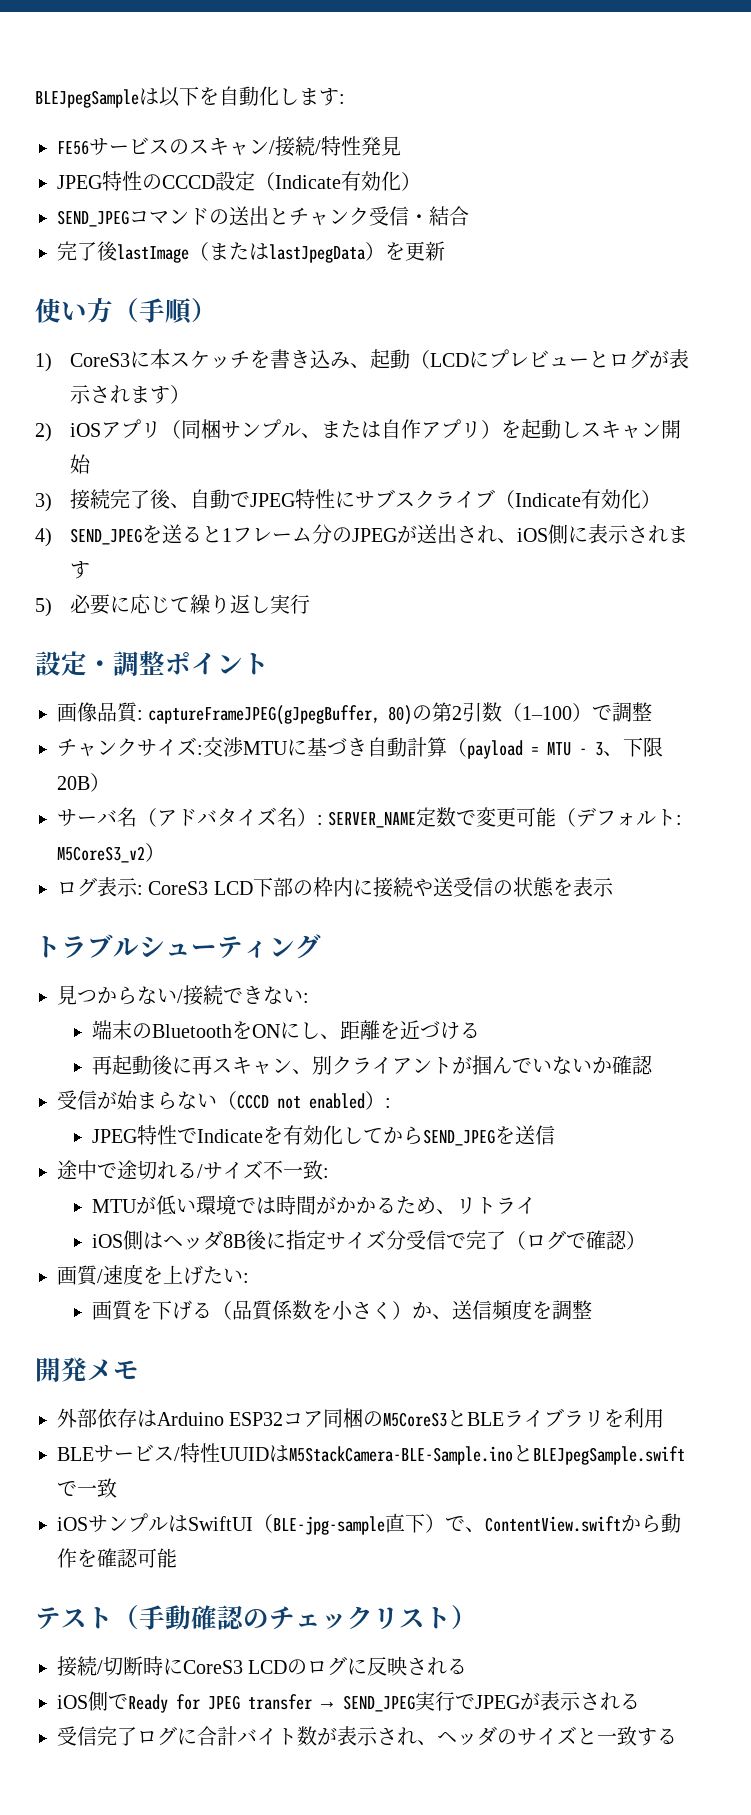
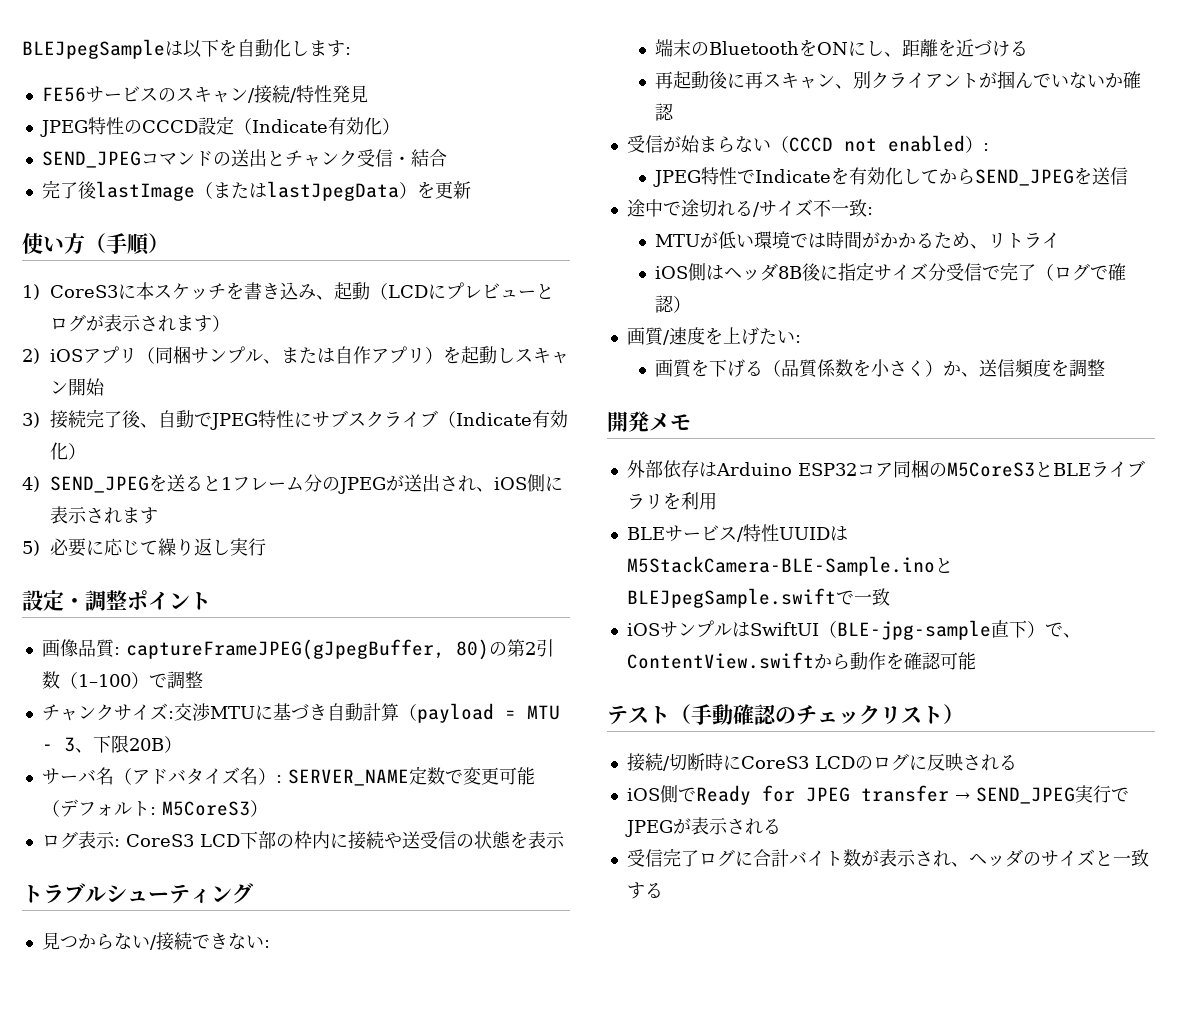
- サーバ名（アドバタイズ名）: SERVER_NAME定数で変更可能（デフォルト: M5CoreS3_v2）
+ サーバ名（アドバタイズ名）: SERVER_NAME定数で変更可能（デフォルト: M5CoreS3）

